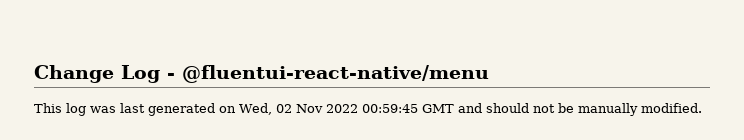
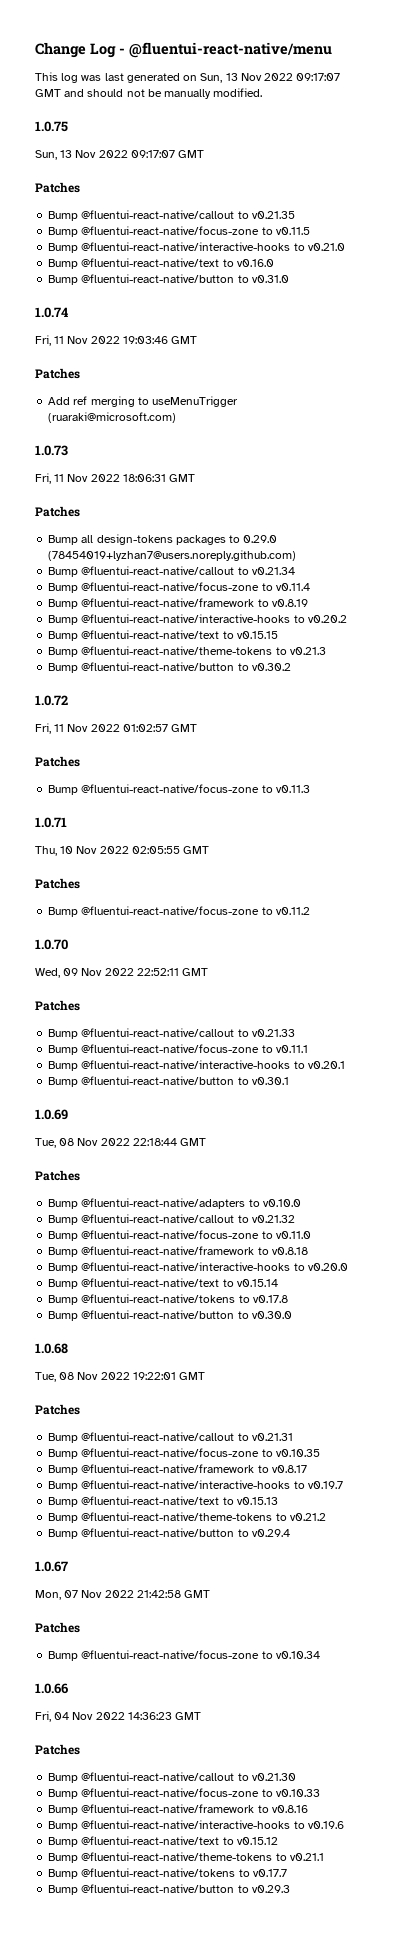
- This log was last generated on Wed, 02 Nov 2022 00:59:45 GMT and should not be manually modified.
+ This log was last generated on Sun, 13 Nov 2022 09:17:07 GMT and should not be manually modified.
+ 1.0.75
+ Sun, 13 Nov 2022 09:17:07 GMT
+ Patches
+ Bump @fluentui-react-native/callout to v0.21.35
+ Bump @fluentui-react-native/focus-zone to v0.11.5
+ Bump @fluentui-react-native/interactive-hooks to v0.21.0
+ Bump @fluentui-react-native/text to v0.16.0
+ Bump @fluentui-react-native/button to v0.31.0
+ 1.0.74
+ Fri, 11 Nov 2022 19:03:46 GMT
+ Patches
+ Add ref merging to useMenuTrigger (ruaraki@microsoft.com)
+ 1.0.73
+ Fri, 11 Nov 2022 18:06:31 GMT
+ Patches
+ Bump all design-tokens packages to 0.29.0 (78454019+lyzhan7@users.noreply.github.com)
+ Bump @fluentui-react-native/callout to v0.21.34
+ Bump @fluentui-react-native/focus-zone to v0.11.4
+ Bump @fluentui-react-native/framework to v0.8.19
+ Bump @fluentui-react-native/interactive-hooks to v0.20.2
+ Bump @fluentui-react-native/text to v0.15.15
+ Bump @fluentui-react-native/theme-tokens to v0.21.3
+ Bump @fluentui-react-native/button to v0.30.2
+ 1.0.72
+ Fri, 11 Nov 2022 01:02:57 GMT
+ Patches
+ Bump @fluentui-react-native/focus-zone to v0.11.3
+ 1.0.71
+ Thu, 10 Nov 2022 02:05:55 GMT
+ Patches
+ Bump @fluentui-react-native/focus-zone to v0.11.2
+ 1.0.70
+ Wed, 09 Nov 2022 22:52:11 GMT
+ Patches
+ Bump @fluentui-react-native/callout to v0.21.33
+ Bump @fluentui-react-native/focus-zone to v0.11.1
+ Bump @fluentui-react-native/interactive-hooks to v0.20.1
+ Bump @fluentui-react-native/button to v0.30.1
+ 1.0.69
+ Tue, 08 Nov 2022 22:18:44 GMT
+ Patches
+ Bump @fluentui-react-native/adapters to v0.10.0
+ Bump @fluentui-react-native/callout to v0.21.32
+ Bump @fluentui-react-native/focus-zone to v0.11.0
+ Bump @fluentui-react-native/framework to v0.8.18
+ Bump @fluentui-react-native/interactive-hooks to v0.20.0
+ Bump @fluentui-react-native/text to v0.15.14
+ Bump @fluentui-react-native/tokens to v0.17.8
+ Bump @fluentui-react-native/button to v0.30.0
+ 1.0.68
+ Tue, 08 Nov 2022 19:22:01 GMT
+ Patches
+ Bump @fluentui-react-native/callout to v0.21.31
+ Bump @fluentui-react-native/focus-zone to v0.10.35
+ Bump @fluentui-react-native/framework to v0.8.17
+ Bump @fluentui-react-native/interactive-hooks to v0.19.7
+ Bump @fluentui-react-native/text to v0.15.13
+ Bump @fluentui-react-native/theme-tokens to v0.21.2
+ Bump @fluentui-react-native/button to v0.29.4
+ 1.0.67
+ Mon, 07 Nov 2022 21:42:58 GMT
+ Patches
+ Bump @fluentui-react-native/focus-zone to v0.10.34
+ 1.0.66
+ Fri, 04 Nov 2022 14:36:23 GMT
+ Patches
+ Bump @fluentui-react-native/callout to v0.21.30
+ Bump @fluentui-react-native/focus-zone to v0.10.33
+ Bump @fluentui-react-native/framework to v0.8.16
+ Bump @fluentui-react-native/interactive-hooks to v0.19.6
+ Bump @fluentui-react-native/text to v0.15.12
+ Bump @fluentui-react-native/theme-tokens to v0.21.1
+ Bump @fluentui-react-native/tokens to v0.17.7
+ Bump @fluentui-react-native/button to v0.29.3

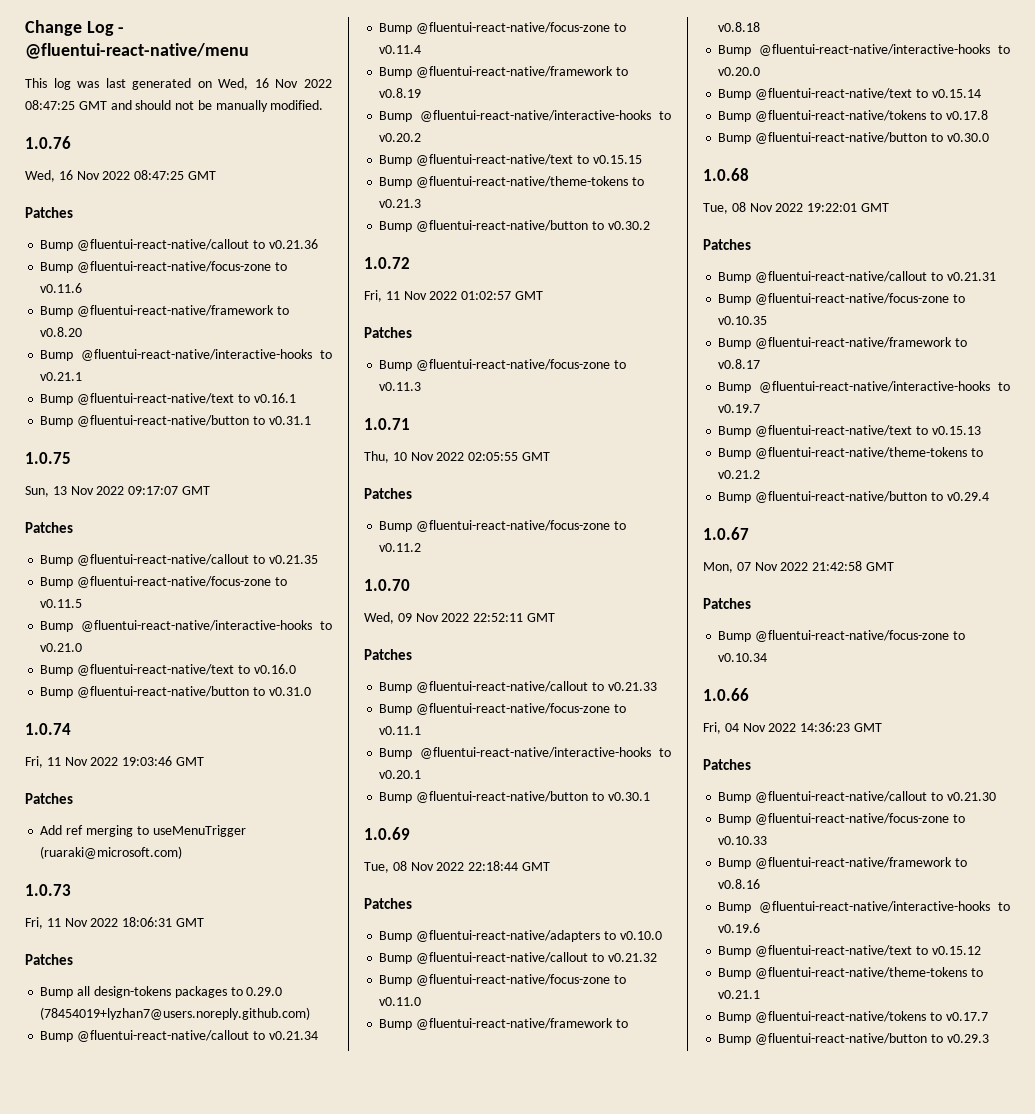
- This log was last generated on Sun, 13 Nov 2022 09:17:07 GMT and should not be manually modified.
+ This log was last generated on Wed, 16 Nov 2022 08:47:25 GMT and should not be manually modified.
+ 1.0.76
+ Wed, 16 Nov 2022 08:47:25 GMT
+ Patches
+ Bump @fluentui-react-native/callout to v0.21.36
+ Bump @fluentui-react-native/focus-zone to v0.11.6
+ Bump @fluentui-react-native/framework to v0.8.20
+ Bump @fluentui-react-native/interactive-hooks to v0.21.1
+ Bump @fluentui-react-native/text to v0.16.1
+ Bump @fluentui-react-native/button to v0.31.1

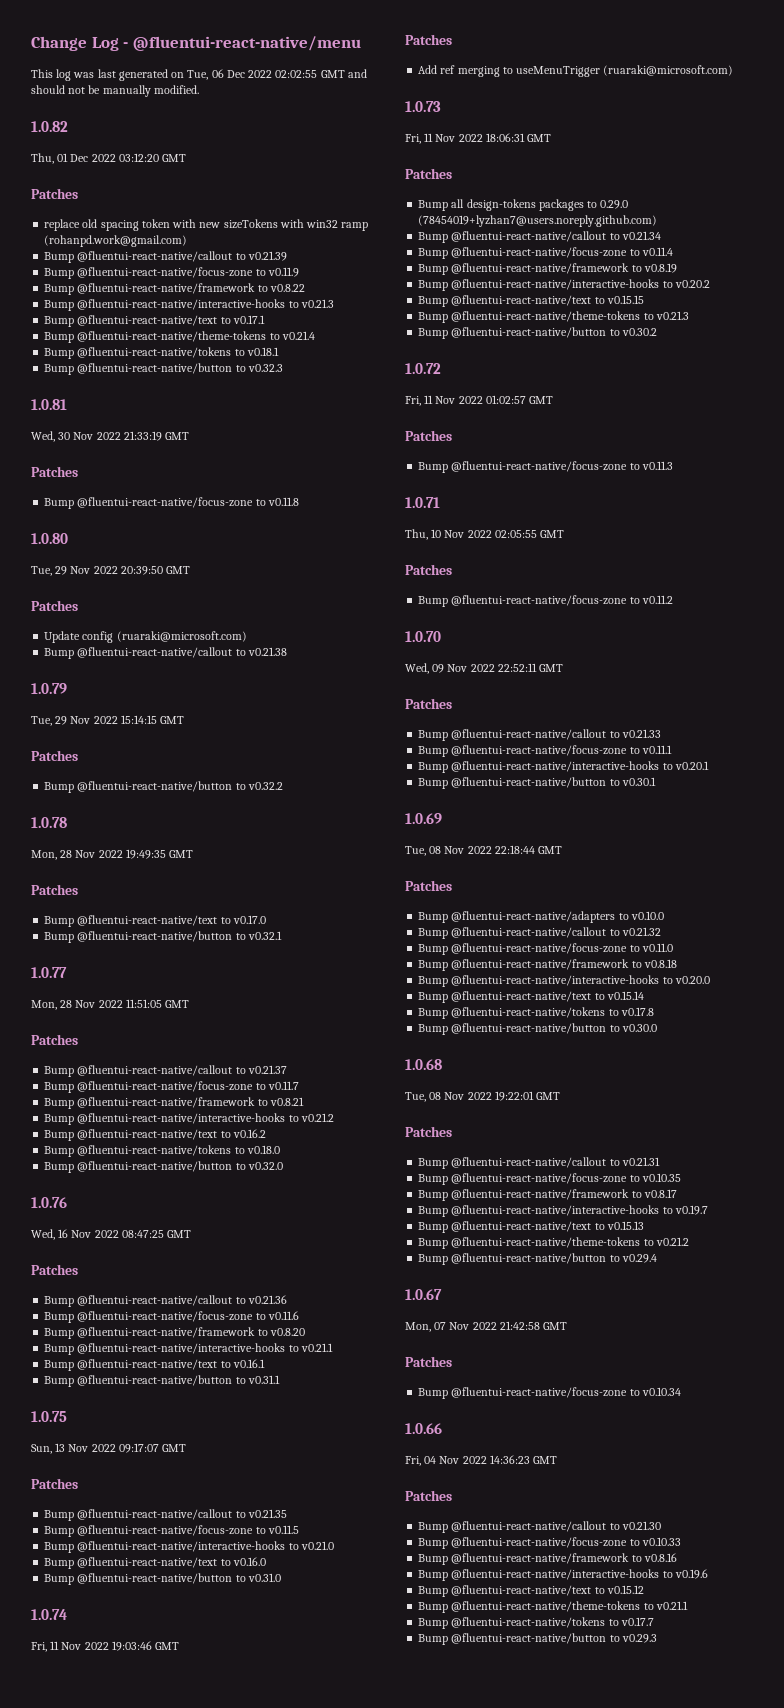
- This log was last generated on Wed, 16 Nov 2022 08:47:25 GMT and should not be manually modified.
+ This log was last generated on Tue, 06 Dec 2022 02:02:55 GMT and should not be manually modified.
+ 1.0.82
+ Thu, 01 Dec 2022 03:12:20 GMT
+ Patches
+ replace old spacing token with new sizeTokens with win32 ramp (rohanpd.work@gmail.com)
+ Bump @fluentui-react-native/callout to v0.21.39
+ Bump @fluentui-react-native/focus-zone to v0.11.9
+ Bump @fluentui-react-native/framework to v0.8.22
+ Bump @fluentui-react-native/interactive-hooks to v0.21.3
+ Bump @fluentui-react-native/text to v0.17.1
+ Bump @fluentui-react-native/theme-tokens to v0.21.4
+ Bump @fluentui-react-native/tokens to v0.18.1
+ Bump @fluentui-react-native/button to v0.32.3
+ 1.0.81
+ Wed, 30 Nov 2022 21:33:19 GMT
+ Patches
+ Bump @fluentui-react-native/focus-zone to v0.11.8
+ 1.0.80
+ Tue, 29 Nov 2022 20:39:50 GMT
+ Patches
+ Update config (ruaraki@microsoft.com)
+ Bump @fluentui-react-native/callout to v0.21.38
+ 1.0.79
+ Tue, 29 Nov 2022 15:14:15 GMT
+ Patches
+ Bump @fluentui-react-native/button to v0.32.2
+ 1.0.78
+ Mon, 28 Nov 2022 19:49:35 GMT
+ Patches
+ Bump @fluentui-react-native/text to v0.17.0
+ Bump @fluentui-react-native/button to v0.32.1
+ 1.0.77
+ Mon, 28 Nov 2022 11:51:05 GMT
+ Patches
+ Bump @fluentui-react-native/callout to v0.21.37
+ Bump @fluentui-react-native/focus-zone to v0.11.7
+ Bump @fluentui-react-native/framework to v0.8.21
+ Bump @fluentui-react-native/interactive-hooks to v0.21.2
+ Bump @fluentui-react-native/text to v0.16.2
+ Bump @fluentui-react-native/tokens to v0.18.0
+ Bump @fluentui-react-native/button to v0.32.0

